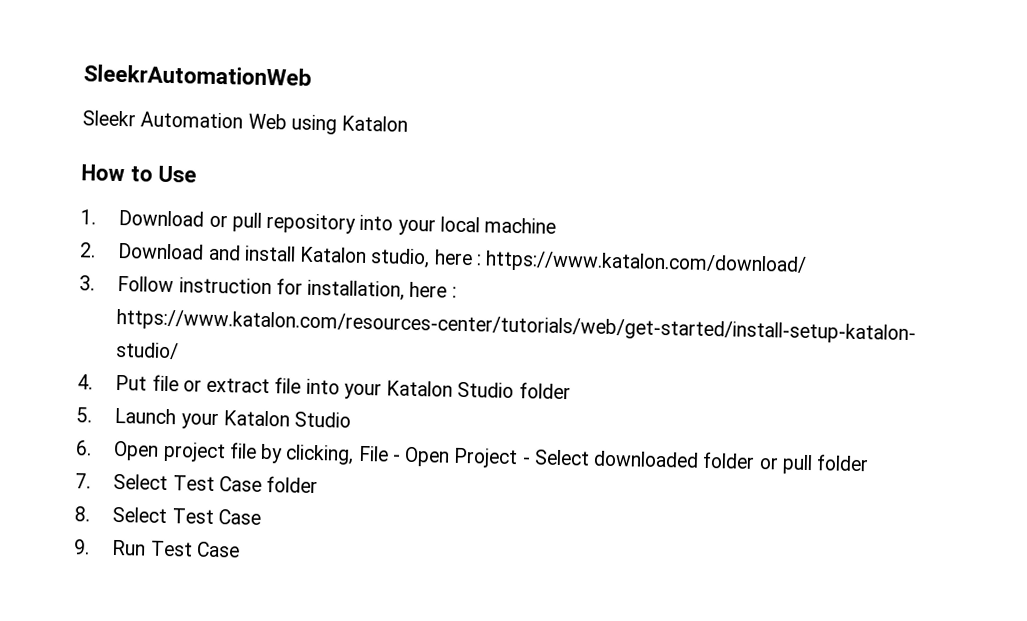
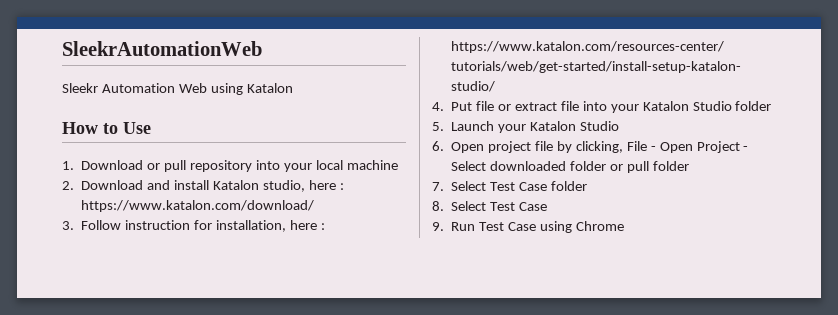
- 9. Run Test Case
+ 9. Run Test Case using Chrome

